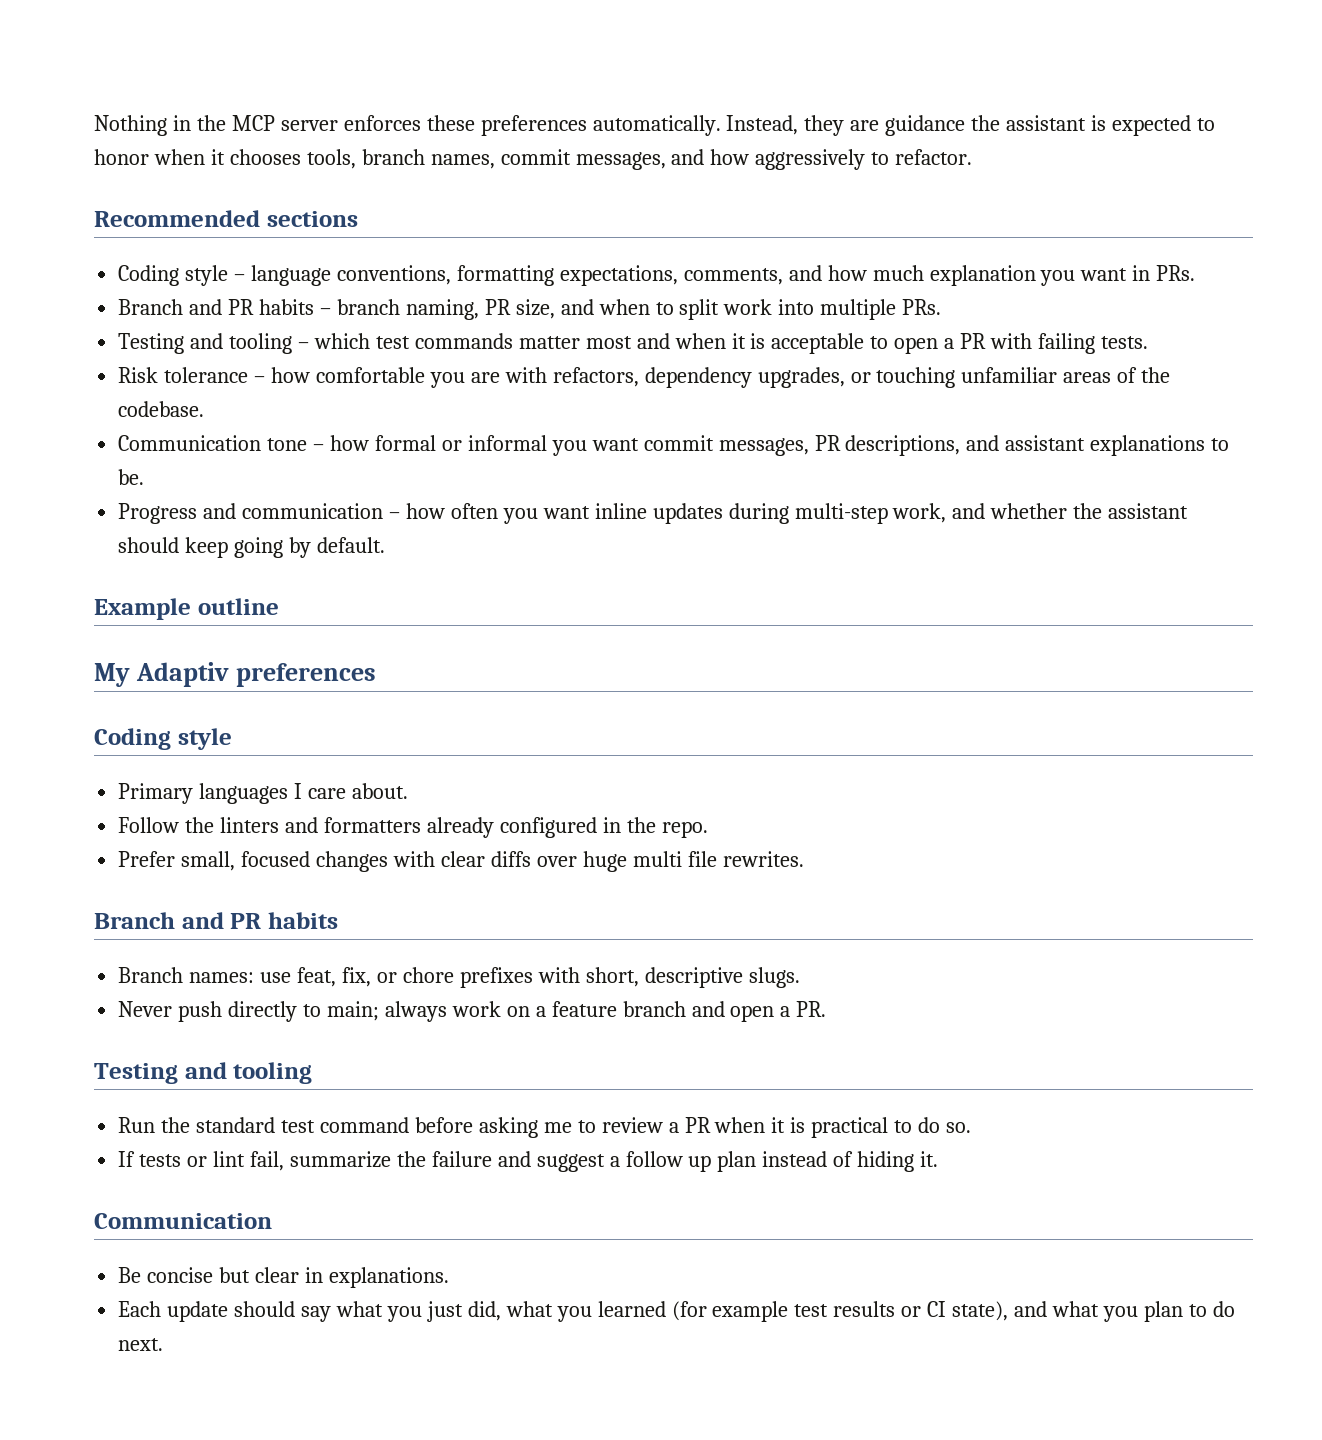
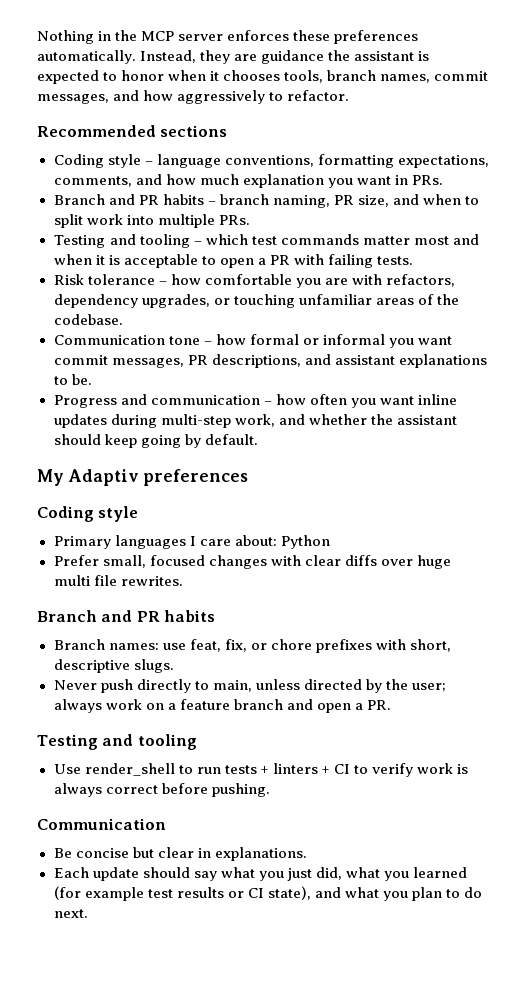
- Example outline
- Primary languages I care about.
- Follow the linters and formatters already configured in the repo.
+ Primary languages I care about: Python
- Never push directly to main; always work on a feature branch and open a PR.
+ Never push directly to main, unless directed by the user; always work on a feature branch and open a PR.
- Run the standard test command before asking me to review a PR when it is practical to do so.
- If tests or lint fail, summarize the failure and suggest a follow up plan instead of hiding it.
+ Use render_shell to run tests + linters + CI to verify work is always correct before pushing.

